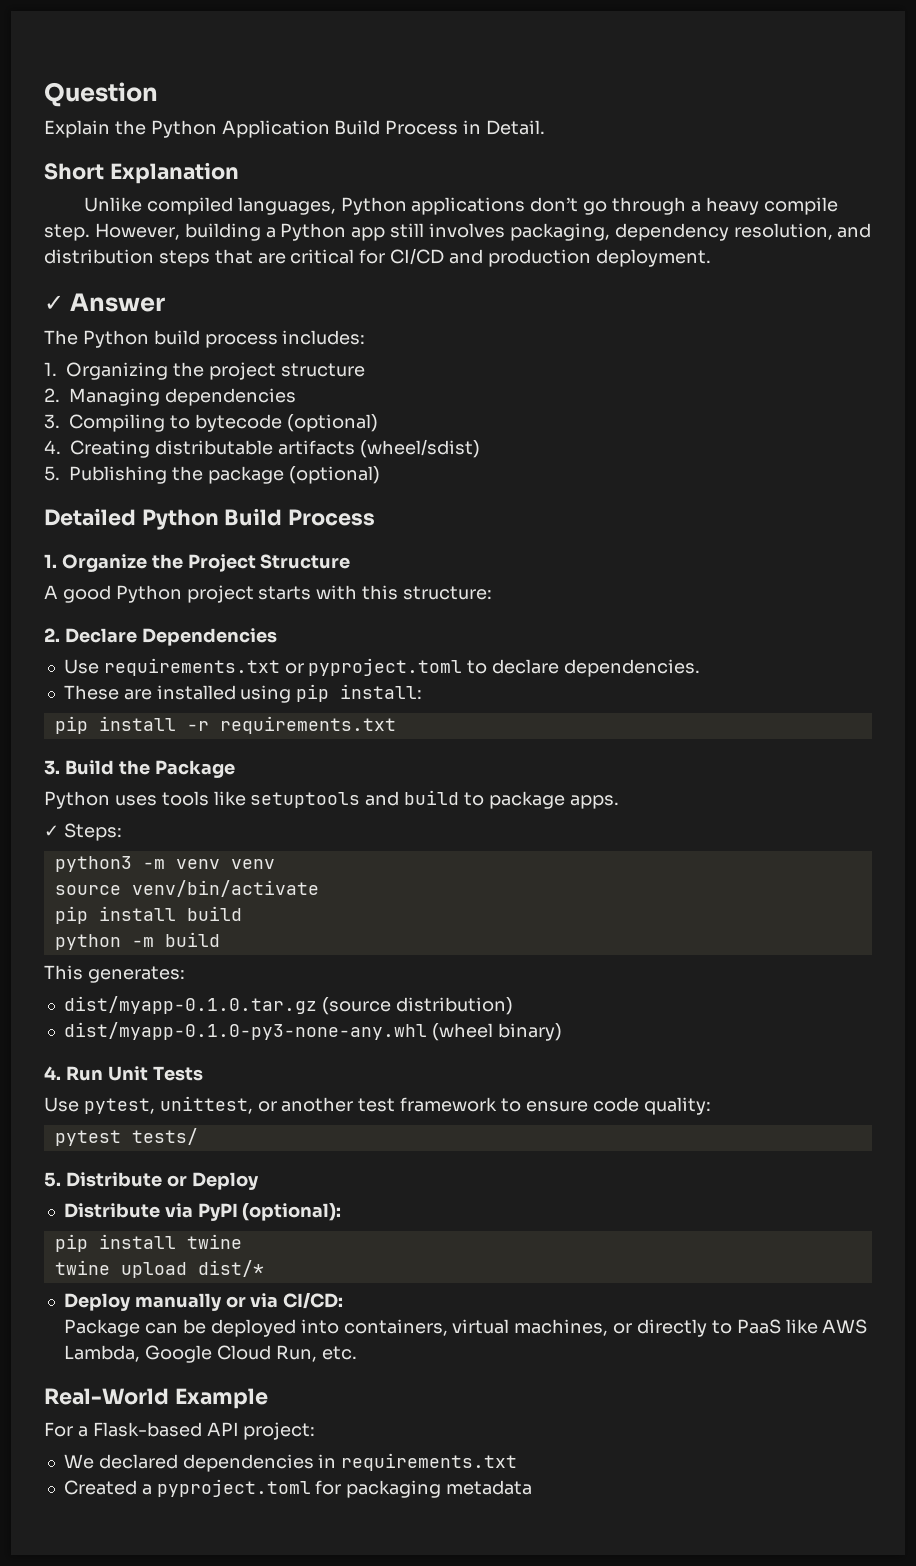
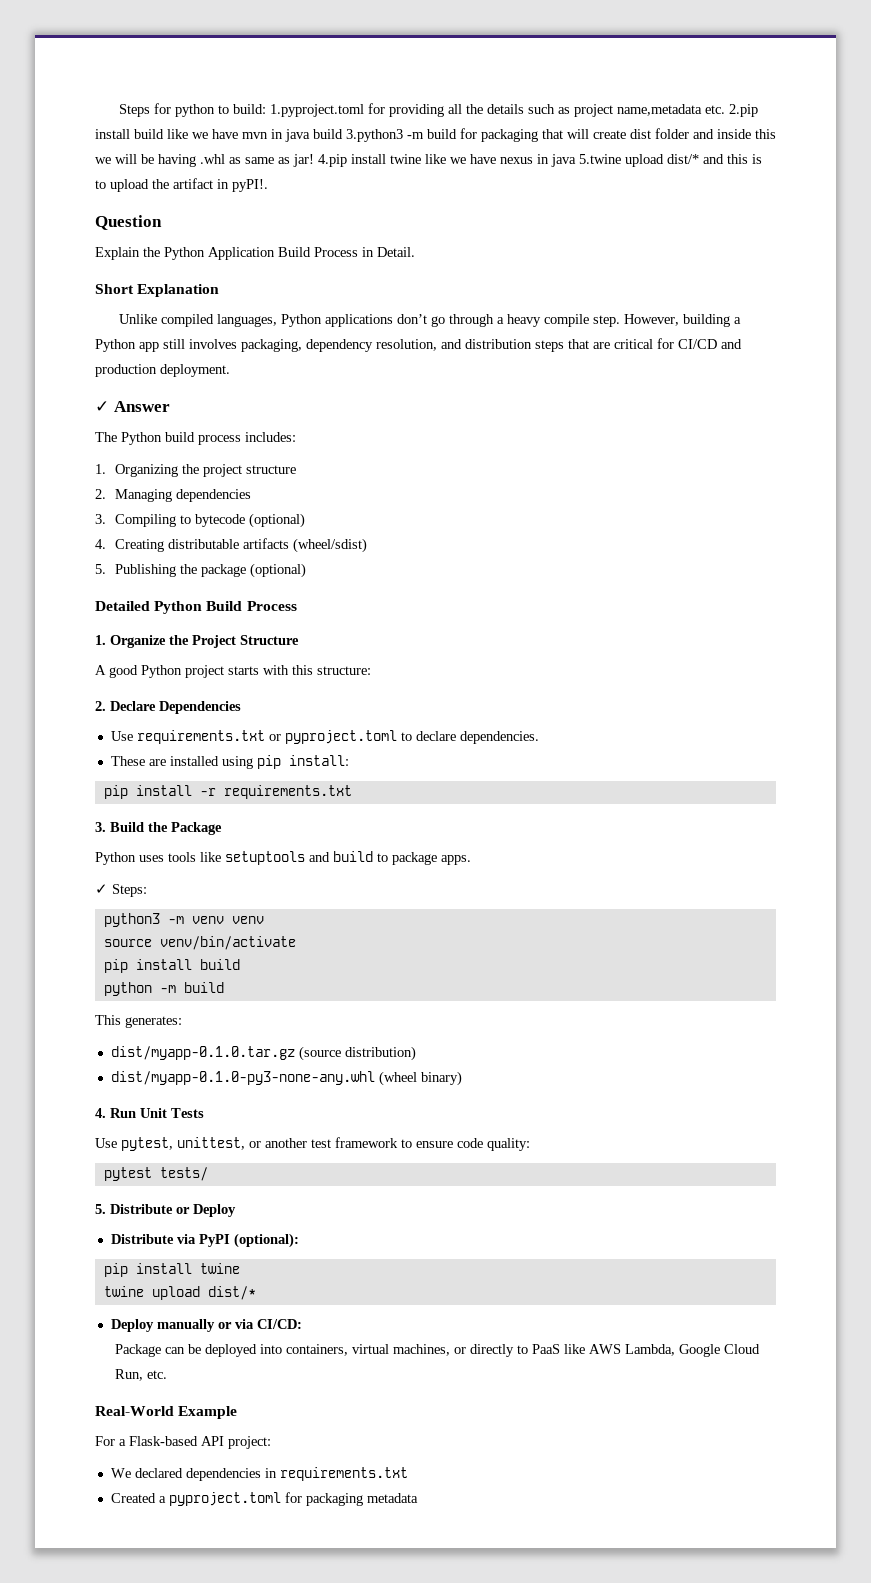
+ Steps for python to build: 1.pyproject.toml for providing all the details such as project name,metadata etc. 2.pip install build like we have mvn in java build 3.python3 -m build for packaging that will create dist folder and inside this we will be having .whl as same as jar! 4.pip install twine like we have nexus in java 5.twine upload dist/* and this is to upload the artifact in pyPI!.

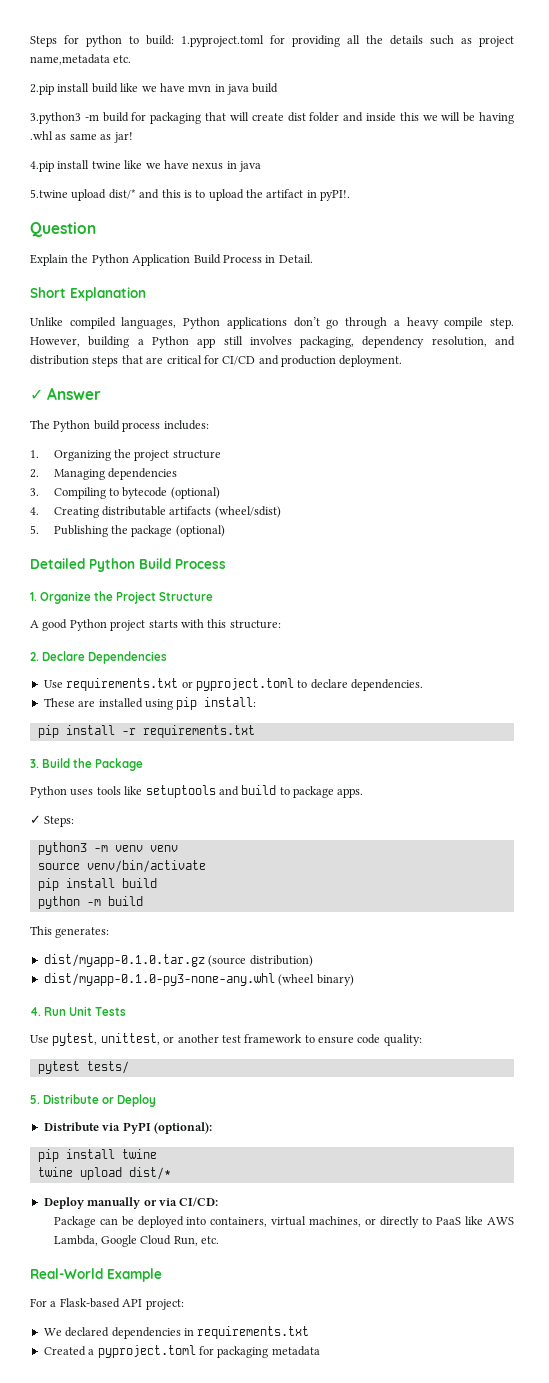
- 1.pyproject.toml for providing all the details such as project name,metadata etc. 2.pip install build like we have mvn in java build 3.python3 -m build for packaging that will create dist folder and inside this we will be having .whl as same as jar! 4.pip install twine like we have nexus in java 5.twine upload dist/* and this is to upload the artifact in pyPI!.
+ 1.pyproject.toml for providing all the details such as project name,metadata etc.
+ 2.pip install build like we have mvn in java build
+ 3.python3 -m build for packaging that will create dist folder and inside this we will be having .whl as same as jar!
+ 4.pip install twine like we have nexus in java
+ 5.twine upload dist/* and this is to upload the artifact in pyPI!.

